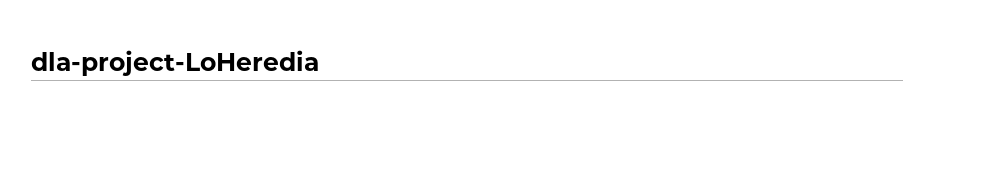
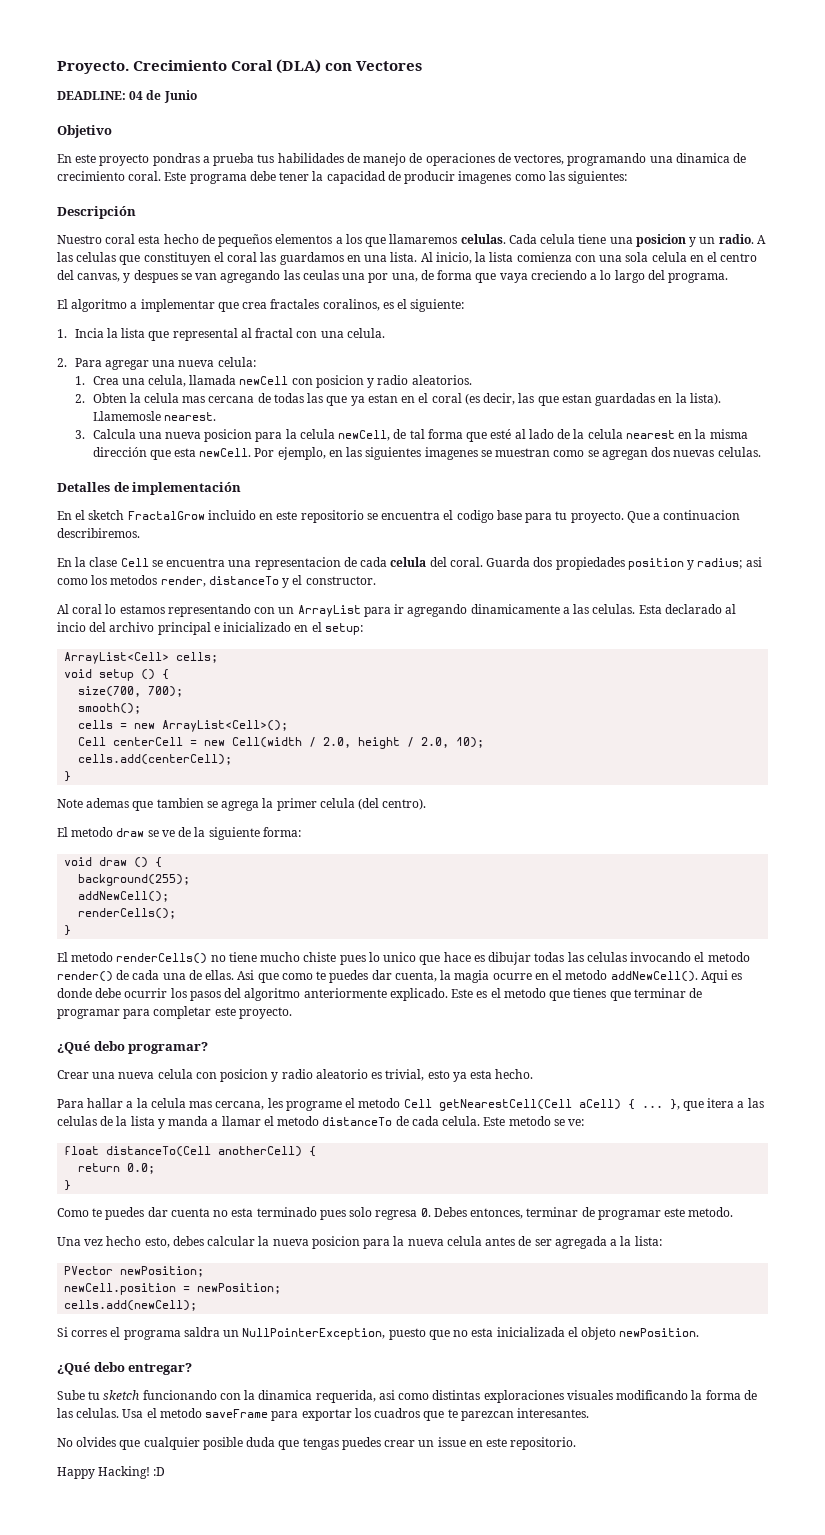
- dla-project-LoHeredia
+ Proyecto. Crecimiento Coral (DLA) con Vectores
+ DEADLINE: 04 de Junio
+ Objetivo
+ En este proyecto pondras a prueba tus habilidades de manejo de operaciones de vectores, programando una dinamica de crecimiento coral. Este programa debe tener la capacidad de producir imagenes como las siguientes:
+ Descripción
+ Nuestro coral esta hecho de pequeños elementos a los que llamaremos celulas. Cada celula tiene una posicion y un radio. A las celulas que constituyen el coral las guardamos en una lista. Al inicio, la lista comienza con una sola celula en el centro del canvas, y despues se van agregando las ceulas una por una, de forma que vaya creciendo a lo largo del programa.
+ El algoritmo a implementar que crea fractales coralinos, es el siguiente:
+ 1. Incia la lista que represental al fractal con una celula.
+ 2. Para agregar una nueva celula:
+ 1. Crea una celula, llamada newCell con posicion y radio aleatorios.
+ 2. Obten la celula mas cercana de todas las que ya estan en el coral (es decir, las que estan guardadas en la lista). Llamemosle nearest.
+ 3. Calcula una nueva posicion para la celula newCell, de tal forma que esté al lado de la celula nearest en la misma dirección que esta newCell. Por ejemplo, en las siguientes imagenes se muestran como se agregan dos nuevas celulas.
+ Detalles de implementación
+ En el sketch FractalGrow incluido en este repositorio se encuentra el codigo base para tu proyecto. Que a continuacion describiremos.
+ En la clase Cell se encuentra una representacion de cada celula del coral. Guarda dos propiedades position y radius; asi como los metodos render, distanceTo y el constructor.
+ Al coral lo estamos representando con un ArrayList para ir agregando dinamicamente a las celulas. Esta declarado al incio del archivo principal e inicializado en el setup:
+ ArrayList<Cell> cells;
+ void setup () {
+ size(700, 700);
+ smooth();
+ cells = new ArrayList<Cell>();
+ Cell centerCell = new Cell(width / 2.0, height / 2.0, 10);
+ cells.add(centerCell);
+ }
+ Note ademas que tambien se agrega la primer celula (del centro).
+ El metodo draw se ve de la siguiente forma:
+ void draw () {
+ background(255);
+ addNewCell();
+ renderCells();
+ }
+ El metodo renderCells() no tiene mucho chiste pues lo unico que hace es dibujar todas las celulas invocando el metodo render() de cada una de ellas. Asi que como te puedes dar cuenta, la magia ocurre en el metodo addNewCell(). Aqui es donde debe ocurrir los pasos del algoritmo anteriormente explicado. Este es el metodo que tienes que terminar de programar para completar este proyecto.
+ ¿Qué debo programar?
+ Crear una nueva celula con posicion y radio aleatorio es trivial, esto ya esta hecho.
+ Para hallar a la celula mas cercana, les programe el metodo Cell getNearestCell(Cell aCell) { ... }, que itera a las celulas de la lista y manda a llamar el metodo distanceTo de cada celula. Este metodo se ve:
+ float distanceTo(Cell anotherCell) {
+ return 0.0;
+ }
+ Como te puedes dar cuenta no esta terminado pues solo regresa 0. Debes entonces, terminar de programar este metodo.
+ Una vez hecho esto, debes calcular la nueva posicion para la nueva celula antes de ser agregada a la lista:
+ PVector newPosition;
+ newCell.position = newPosition;
+ cells.add(newCell);
+ Si corres el programa saldra un NullPointerException, puesto que no esta inicializada el objeto newPosition.
+ ¿Qué debo entregar?
+ Sube tu sketch funcionando con la dinamica requerida, asi como distintas exploraciones visuales modificando la forma de las celulas. Usa el metodo saveFrame para exportar los cuadros que te parezcan interesantes.
+ No olvides que cualquier posible duda que tengas puedes crear un issue en este repositorio.
+ Happy Hacking! :D

